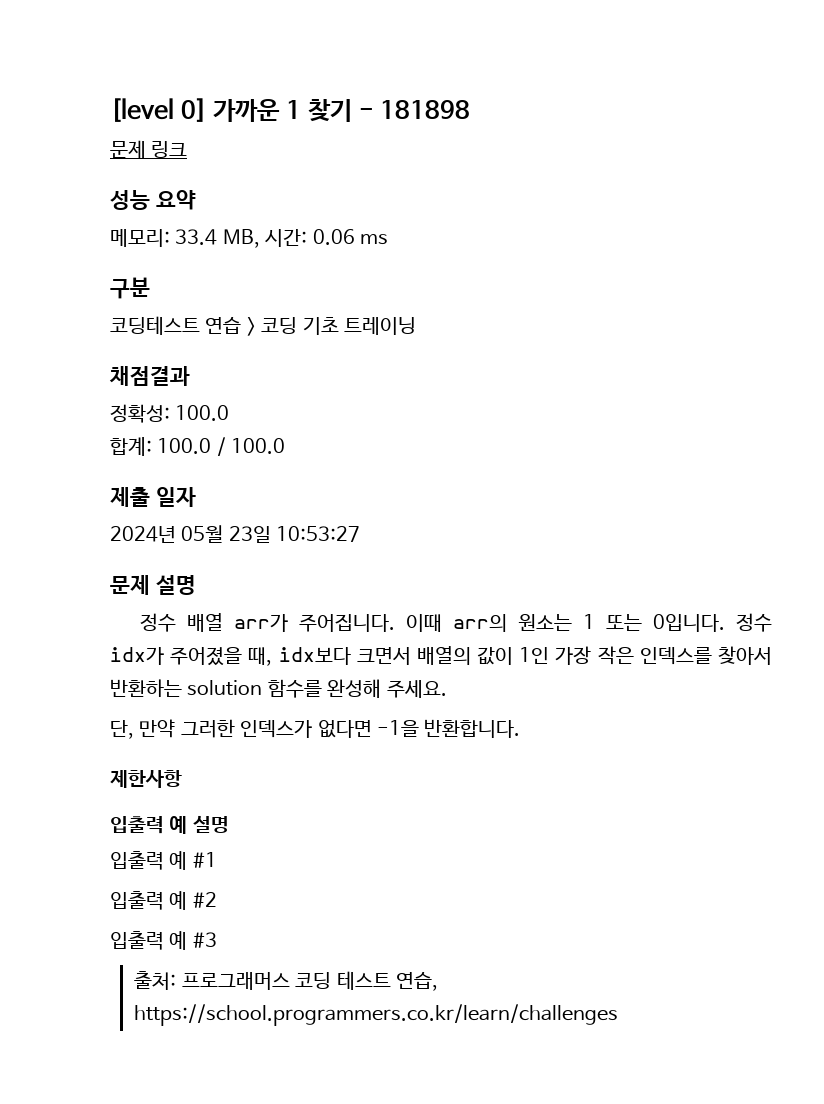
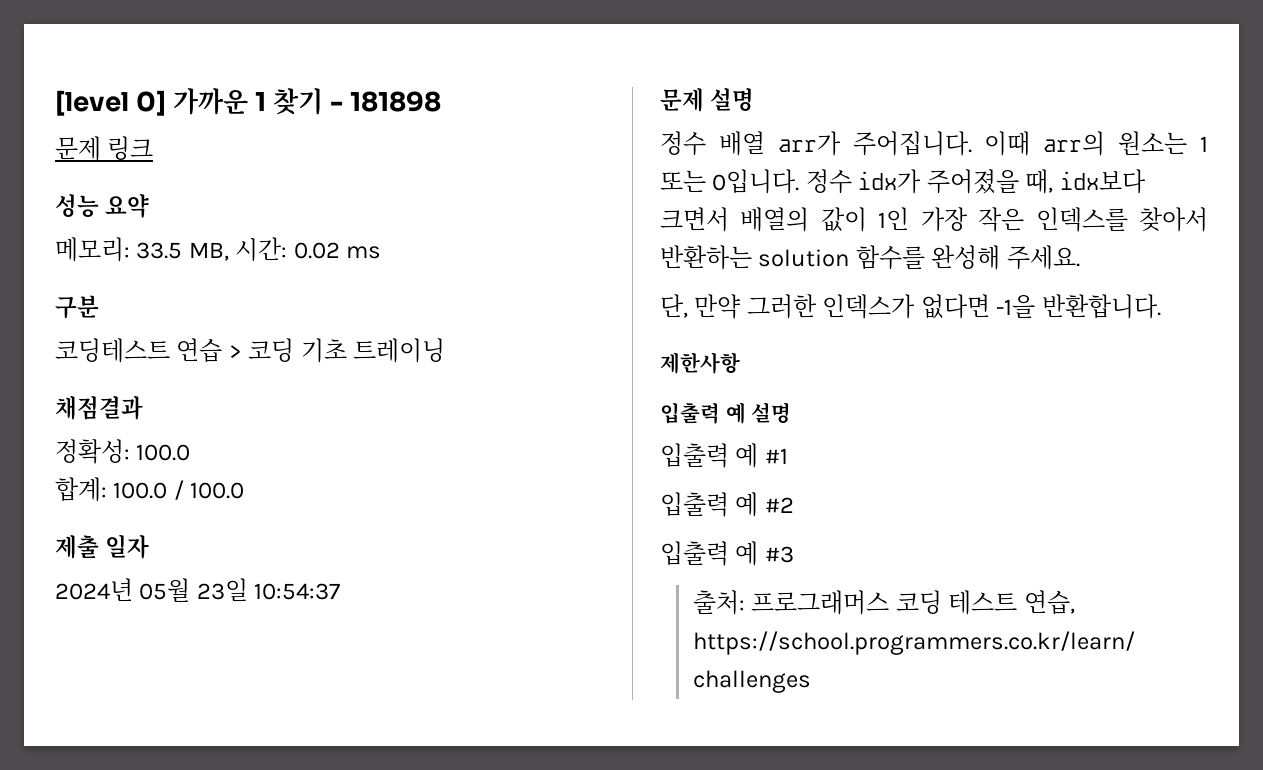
- 메모리: 33.4 MB, 시간: 0.06 ms
+ 메모리: 33.5 MB, 시간: 0.02 ms
- 2024년 05월 23일 10:53:27
+ 2024년 05월 23일 10:54:37

